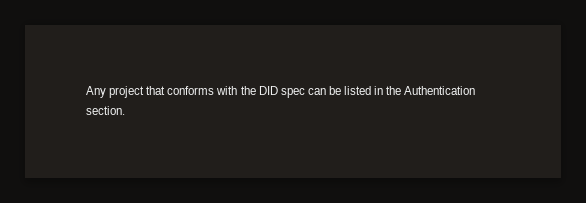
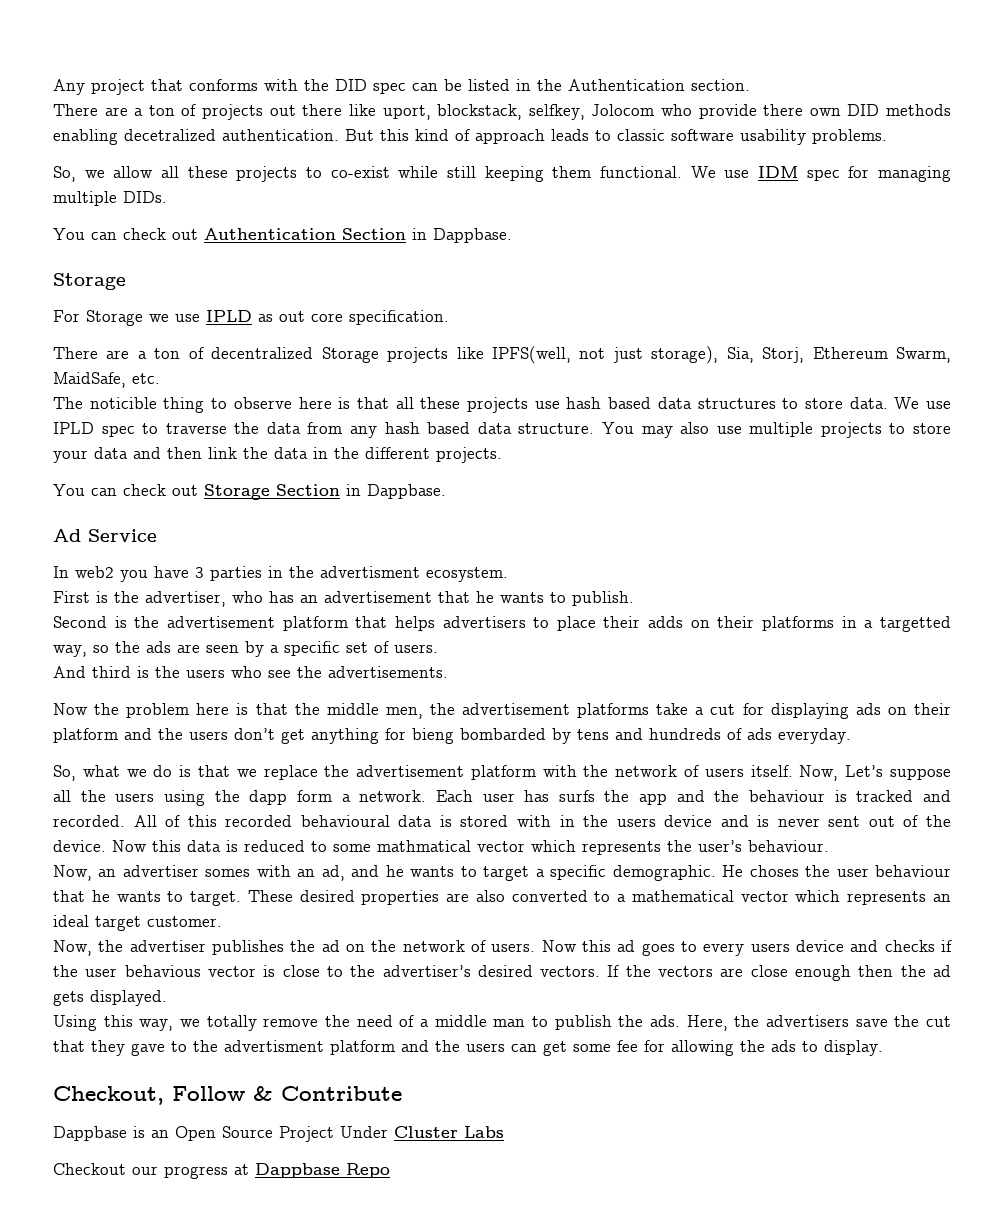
+ There are a ton of projects out there like uport, blockstack, selfkey, Jolocom who provide there own DID methods enabling decetralized authentication. But this kind of approach leads to classic software usability problems.
+ So, we allow all these projects to co-exist while still keeping them functional. We use IDM spec for managing multiple DIDs.
+ You can check out Authentication Section in Dappbase.
+ Storage
+ For Storage we use IPLD as out core specification.
+ There are a ton of decentralized Storage projects like IPFS(well, not just storage), Sia, Storj, Ethereum Swarm, MaidSafe, etc.
+ The noticible thing to observe here is that all these projects use hash based data structures to store data. We use IPLD spec to traverse the data from any hash based data structure. You may also use multiple projects to store your data and then link the data in the different projects.
+ You can check out Storage Section in Dappbase.
+ Ad Service
+ In web2 you have 3 parties in the advertisment ecosystem.
+ First is the advertiser, who has an advertisement that he wants to publish.
+ Second is the advertisement platform that helps advertisers to place their adds on their platforms in a targetted way, so the ads are seen by a specific set of users.
+ And third is the users who see the advertisements.
+ Now the problem here is that the middle men, the advertisement platforms take a cut for displaying ads on their platform and the users don’t get anything for bieng bombarded by tens and hundreds of ads everyday.
+ So, what we do is that we replace the advertisement platform with the network of users itself. Now, Let’s suppose all the users using the dapp form a network. Each user has surfs the app and the behaviour is tracked and recorded. All of this recorded behavioural data is stored with in the users device and is never sent out of the device. Now this data is reduced to some mathmatical vector which represents the user’s behaviour.
+ Now, an advertiser somes with an ad, and he wants to target a specific demographic. He choses the user behaviour that he wants to target. These desired properties are also converted to a mathematical vector which represents an ideal target customer.
+ Now, the advertiser publishes the ad on the network of users. Now this ad goes to every users device and checks if the user behavious vector is close to the advertiser’s desired vectors. If the vectors are close enough then the ad gets displayed.
+ Using this way, we totally remove the need of a middle man to publish the ads. Here, the advertisers save the cut that they gave to the advertisment platform and the users can get some fee for allowing the ads to display.
+ Checkout, Follow & Contribute
+ Dappbase is an Open Source Project Under Cluster Labs
+ Checkout our progress at Dappbase Repo

